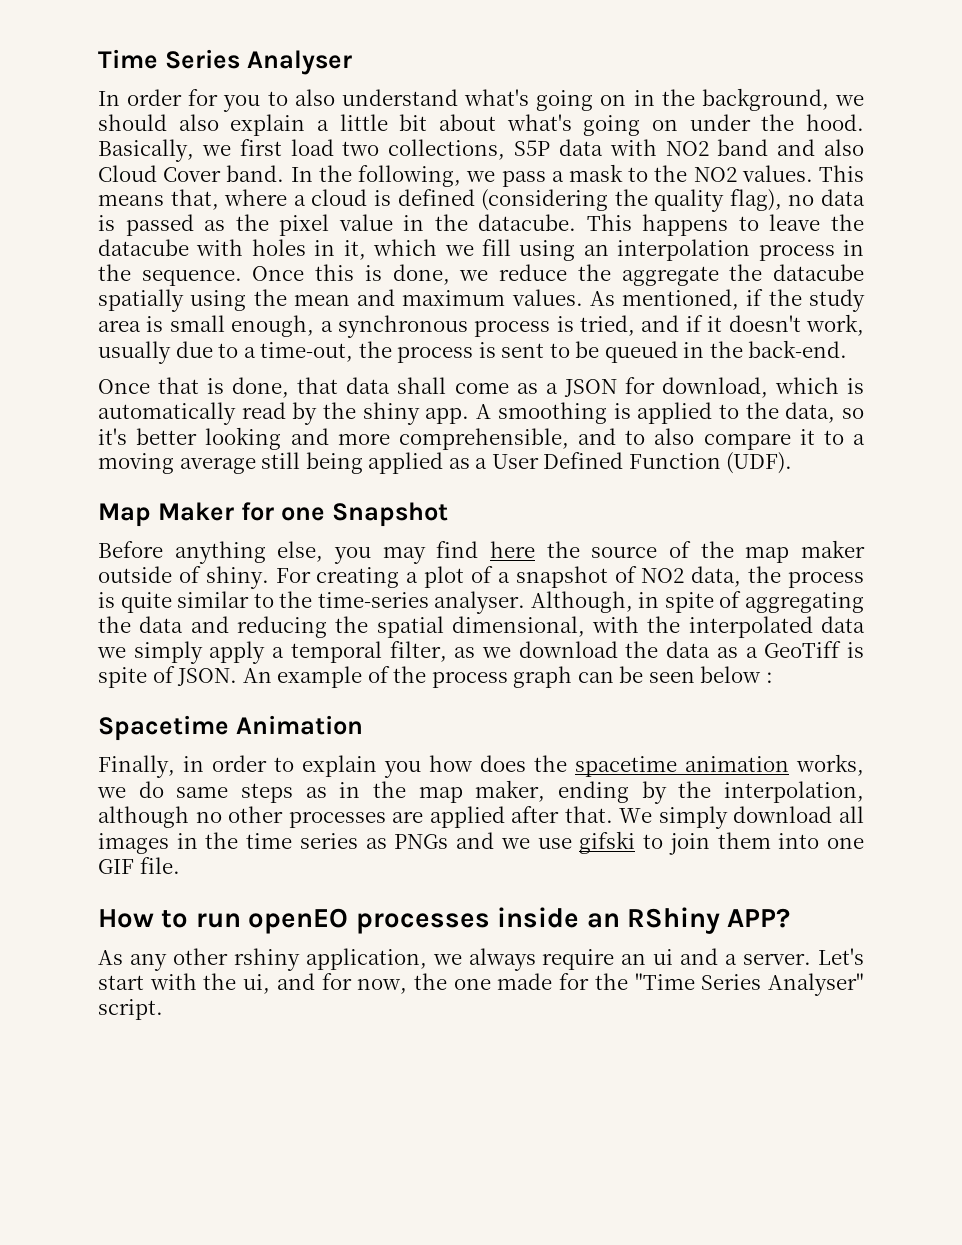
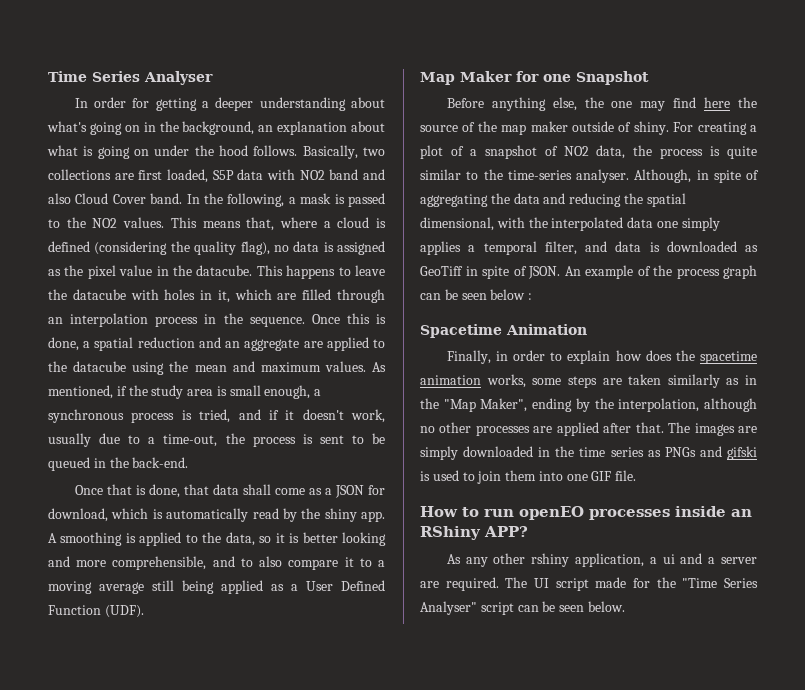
- In order for you to also understand what's going on in the background, we should also explain a little bit about what's going on under the hood. Basically, we first load two collections, S5P data with NO2 band and also Cloud Cover band.
+ In order for getting a deeper understanding about what's going on in the background, an explanation about what is going on under the hood follows. Basically, two collections are first loaded, S5P data with NO2 band and also Cloud Cover band.
- In the following, we pass a mask to the NO2 values.
+ In the following, a mask is passed to the NO2 values.
- This means that, where a cloud is defined (considering the quality flag), no data is passed as the pixel value in the datacube.
+ This means that, where a cloud is defined (considering the quality flag), no data is assigned as the pixel value in the datacube.
- This happens to leave the datacube with holes in it, which we fill using an interpolation process in the sequence.
+ This happens to leave the datacube with holes in it, which are filled through an interpolation process in the sequence.
- Once this is done, we reduce the aggregate the datacube spatially using the mean and maximum values.
+ Once this is done, a spatial reduction and an aggregate are applied to the datacube using the mean and maximum values.
- A smoothing is applied to the data, so it's better looking and more comprehensible, and to also compare it to a moving average still being applied as a User Defined Function (UDF).
+ A smoothing is applied to the data, so it is better looking and more comprehensible, and to also compare it to a moving average still being applied as a User Defined Function (UDF).
- Before anything else, you may find here the source of the map maker outside of shiny.
+ Before anything else, the one may find here the source of the map maker outside of shiny.
- Although, in spite of aggregating the data and reducing the spatial dimensional, with the interpolated data we simply apply a temporal filter, as we download the data as a GeoTiff is spite of JSON.
+ Although, in spite of aggregating the data and reducing the spatial dimensional, with the interpolated data one simply applies a temporal filter, and data is downloaded as GeoTiff in spite of JSON.
- Finally, in order to explain you how does the spacetime animation works, we do same steps as in the map maker, ending by the interpolation, although no other processes are applied after that.
+ Finally, in order to explain how does the spacetime animation works, some steps are taken similarly as in the "Map Maker", ending by the interpolation, although no other processes are applied after that.
- We simply download all images in the time series as PNGs and we use gifski to join them into one GIF file.
+ The images are simply downloaded in the time series as PNGs and gifski is used to join them into one GIF file.
- As any other rshiny application, we always require an ui and a server. Let's start with the ui, and for now, the one made for the "Time Series Analyser" script.
+ As any other rshiny application, a ui and a server are required. The UI script made for the "Time Series Analyser" script can be seen below.

